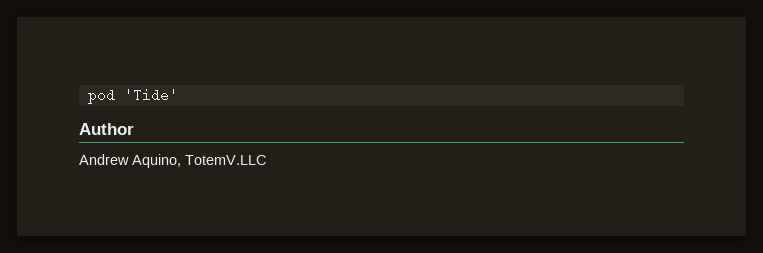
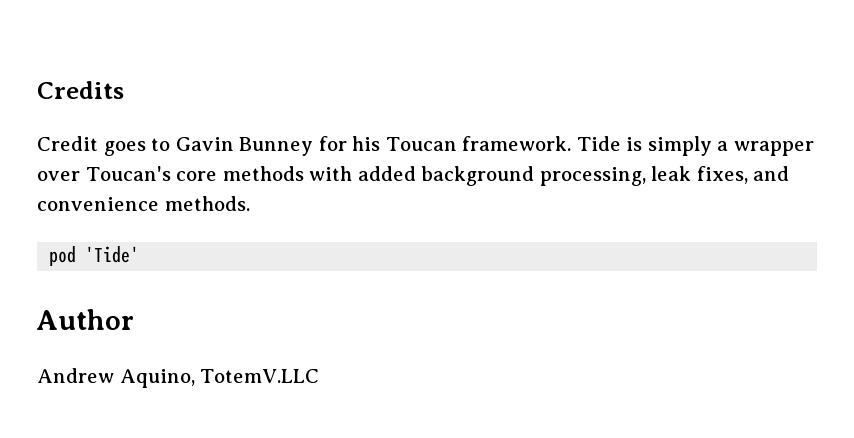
+ Credits
+ Credit goes to Gavin Bunney for his Toucan framework. Tide is simply a wrapper over Toucan's core methods with added background processing, leak fixes, and convenience methods.

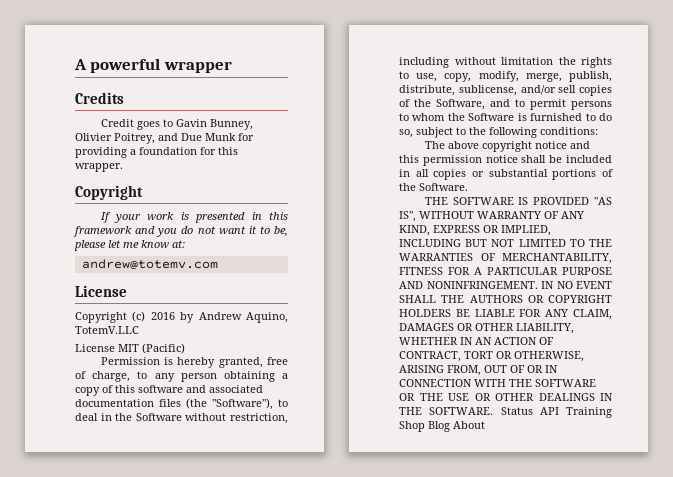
+ A powerful wrapper
- Credit goes to Gavin Bunney for his Toucan framework. Tide is simply a wrapper over Toucan's core methods with added background processing, leak fixes, and convenience methods.
- pod 'Tide'
- Author
- Andrew Aquino, TotemV.LLC
+ Credit goes to Gavin Bunney, Olivier Poitrey, and Due Munk for providing a foundation for this wrapper.
+ Copyright
+ If your work is presented in this framework and you do not want it to be, please let me know at:
+ andrew@totemv.com
+ License
+ Copyright (c) 2016 by Andrew Aquino, TotemV.LLC
+ License MIT (Pacific)
+ Permission is hereby granted, free of charge, to any person obtaining a copy of this software and associated documentation files (the "Software"), to deal in the Software without restriction, including without limitation the rights to use, copy, modify, merge, publish, distribute, sublicense, and/or sell copies of the Software, and to permit persons to whom the Software is furnished to do so, subject to the following conditions:
+ The above copyright notice and this permission notice shall be included in all copies or substantial portions of the Software.
+ THE SOFTWARE IS PROVIDED "AS IS", WITHOUT WARRANTY OF ANY KIND, EXPRESS OR IMPLIED, INCLUDING BUT NOT LIMITED TO THE WARRANTIES OF MERCHANTABILITY, FITNESS FOR A PARTICULAR PURPOSE AND NONINFRINGEMENT. IN NO EVENT SHALL THE AUTHORS OR COPYRIGHT HOLDERS BE LIABLE FOR ANY CLAIM, DAMAGES OR OTHER LIABILITY, WHETHER IN AN ACTION OF CONTRACT, TORT OR OTHERWISE, ARISING FROM, OUT OF OR IN CONNECTION WITH THE SOFTWARE OR THE USE OR OTHER DEALINGS IN THE SOFTWARE. Status API Training Shop Blog About

